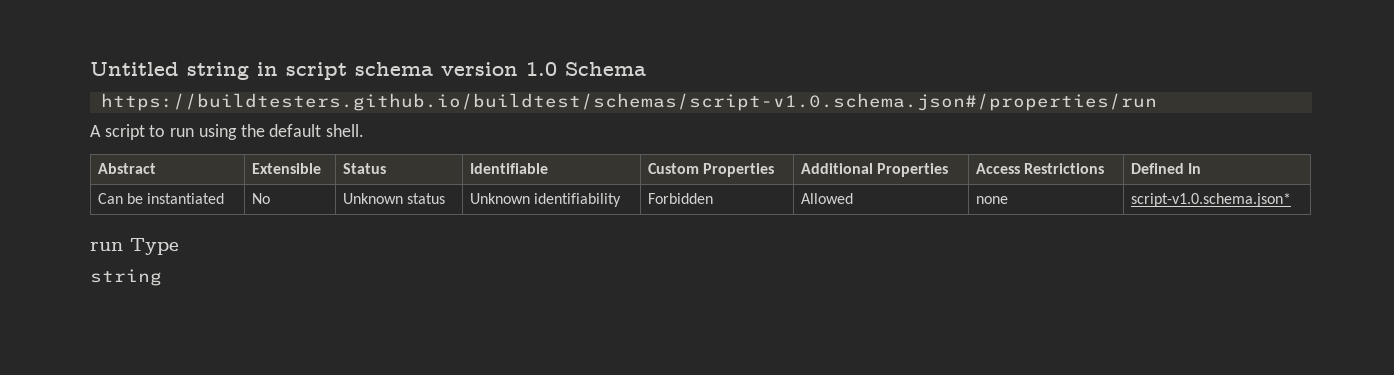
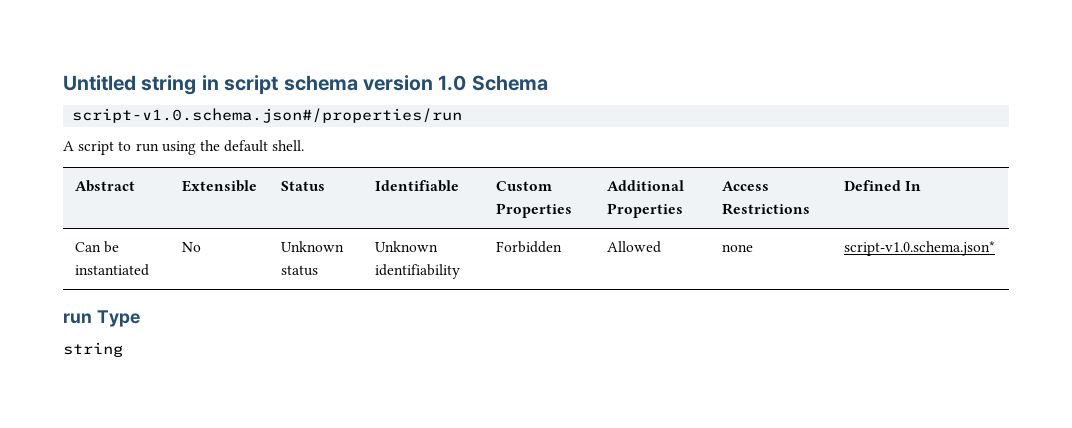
- https://buildtesters.github.io/buildtest/schemas/script-v1.0.schema.json#/properties/run
+ script-v1.0.schema.json#/properties/run

